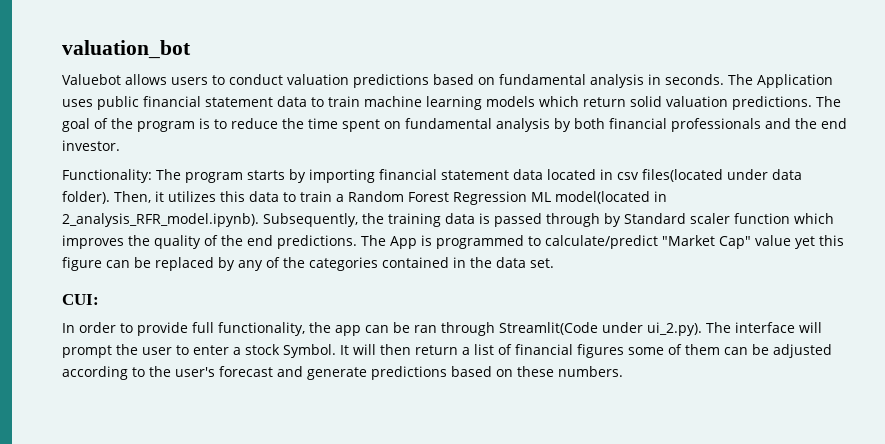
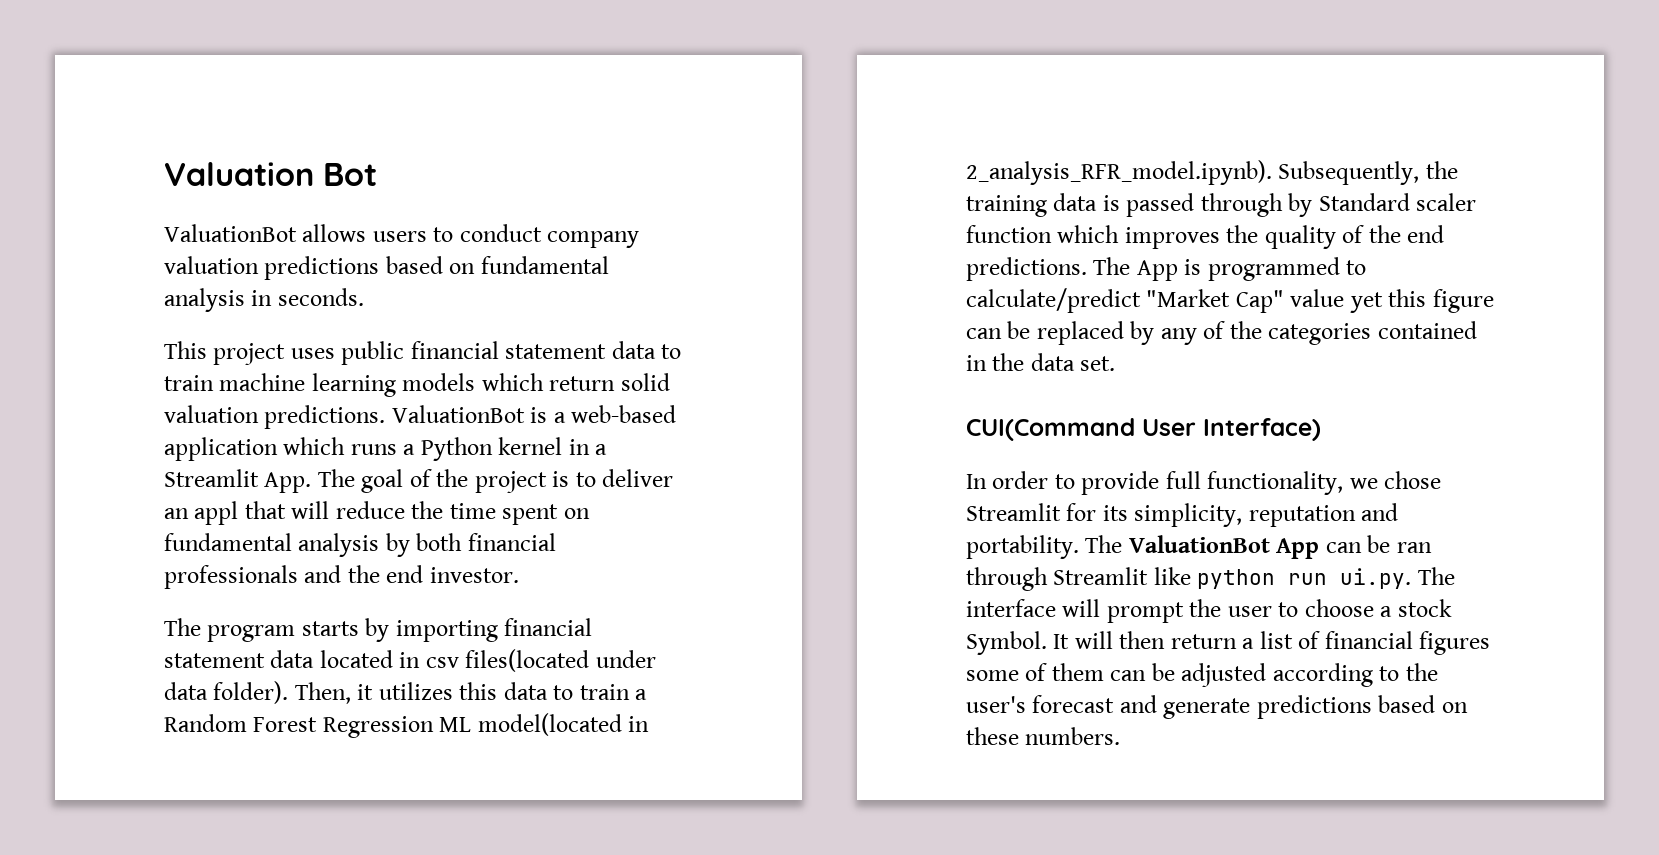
- valuation_bot
- Valuebot allows users to conduct valuation predictions based on fundamental analysis in seconds. The Application uses public financial statement data to train machine learning models which return solid valuation predictions.
+ Valuation Bot
+ ValuationBot allows users to conduct company valuation predictions based on fundamental analysis in seconds.
+ This project uses public financial statement data to train machine learning models which return solid valuation predictions.
- The goal of the program is to reduce the time spent on fundamental analysis by both financial professionals and the end investor.
+ ValuationBot is a web-based application which runs a Python kernel in a Streamlit App. The goal of the project is to deliver an appl that will reduce the time spent on fundamental analysis by both financial professionals and the end investor.
- Functionality: The program starts by importing financial statement data located in csv files(located under data folder).
+ The program starts by importing financial statement data located in csv files(located under data folder).
- CUI:
+ CUI(Command User Interface)
- In order to provide full functionality, the app can be ran through Streamlit(Code under ui_2.py). The interface will prompt the user to enter a stock Symbol.
+ In order to provide full functionality, we chose Streamlit for its simplicity, reputation and portability. The ValuationBot App can be ran through Streamlit like python run ui.py. The interface will prompt the user to choose a stock Symbol.

